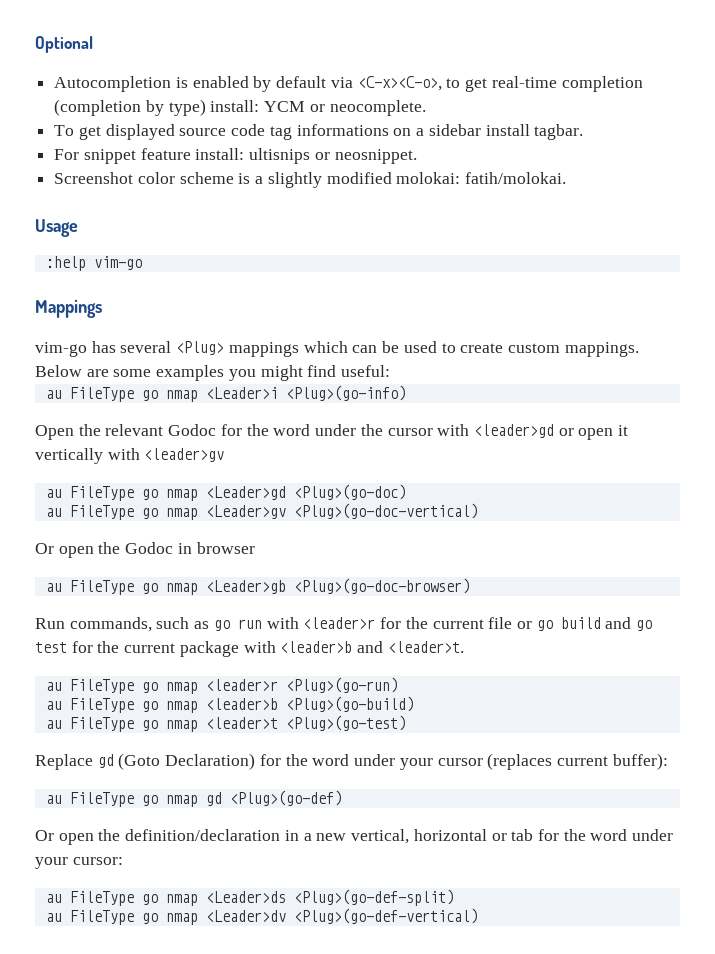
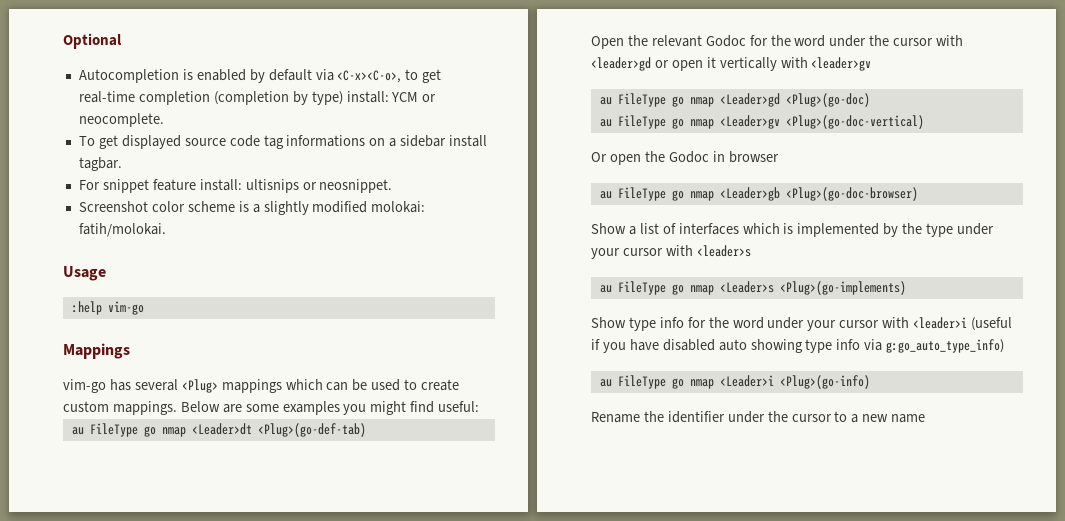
- au FileType go nmap <Leader>i <Plug>(go-info)
+ au FileType go nmap <Leader>dt <Plug>(go-def-tab)
- Run commands, such as go run with <leader>r for the current file or go build and go test for the current package with <leader>b and <leader>t.
- au FileType go nmap <leader>r <Plug>(go-run)
- au FileType go nmap <leader>b <Plug>(go-build)
- au FileType go nmap <leader>t <Plug>(go-test)
- Replace gd (Goto Declaration) for the word under your cursor (replaces current buffer):
- au FileType go nmap gd <Plug>(go-def)
- Or open the definition/declaration in a new vertical, horizontal or tab for the word under your cursor:
- au FileType go nmap <Leader>ds <Plug>(go-def-split)
- au FileType go nmap <Leader>dv <Plug>(go-def-vertical)
+ Show a list of interfaces which is implemented by the type under your cursor with <leader>s
+ au FileType go nmap <Leader>s <Plug>(go-implements)
+ Show type info for the word under your cursor with <leader>i (useful if you have disabled auto showing type info via g:go_auto_type_info)
+ au FileType go nmap <Leader>i <Plug>(go-info)
+ Rename the identifier under the cursor to a new name

